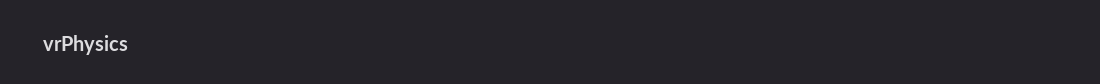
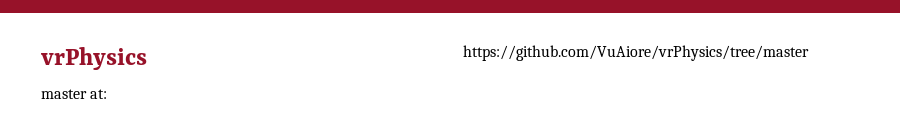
+ master at: https://github.com/VuAiore/vrPhysics/tree/master

